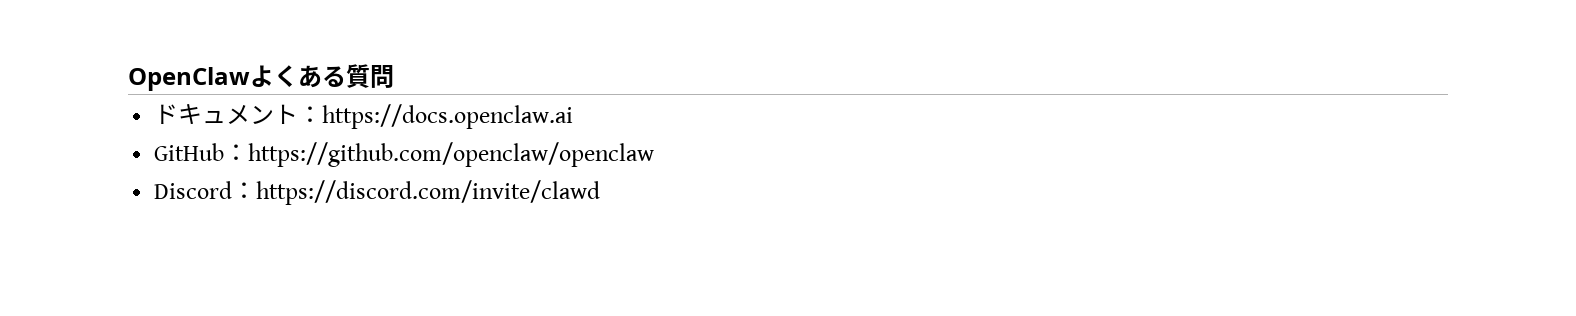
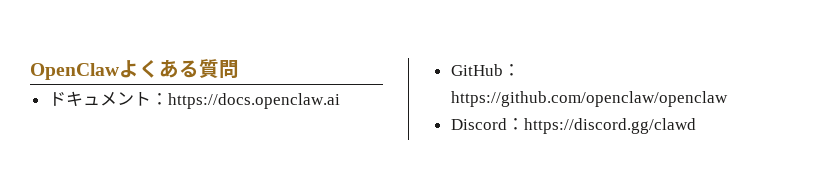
- Discord：https://discord.com/invite/clawd
+ Discord：https://discord.gg/clawd

